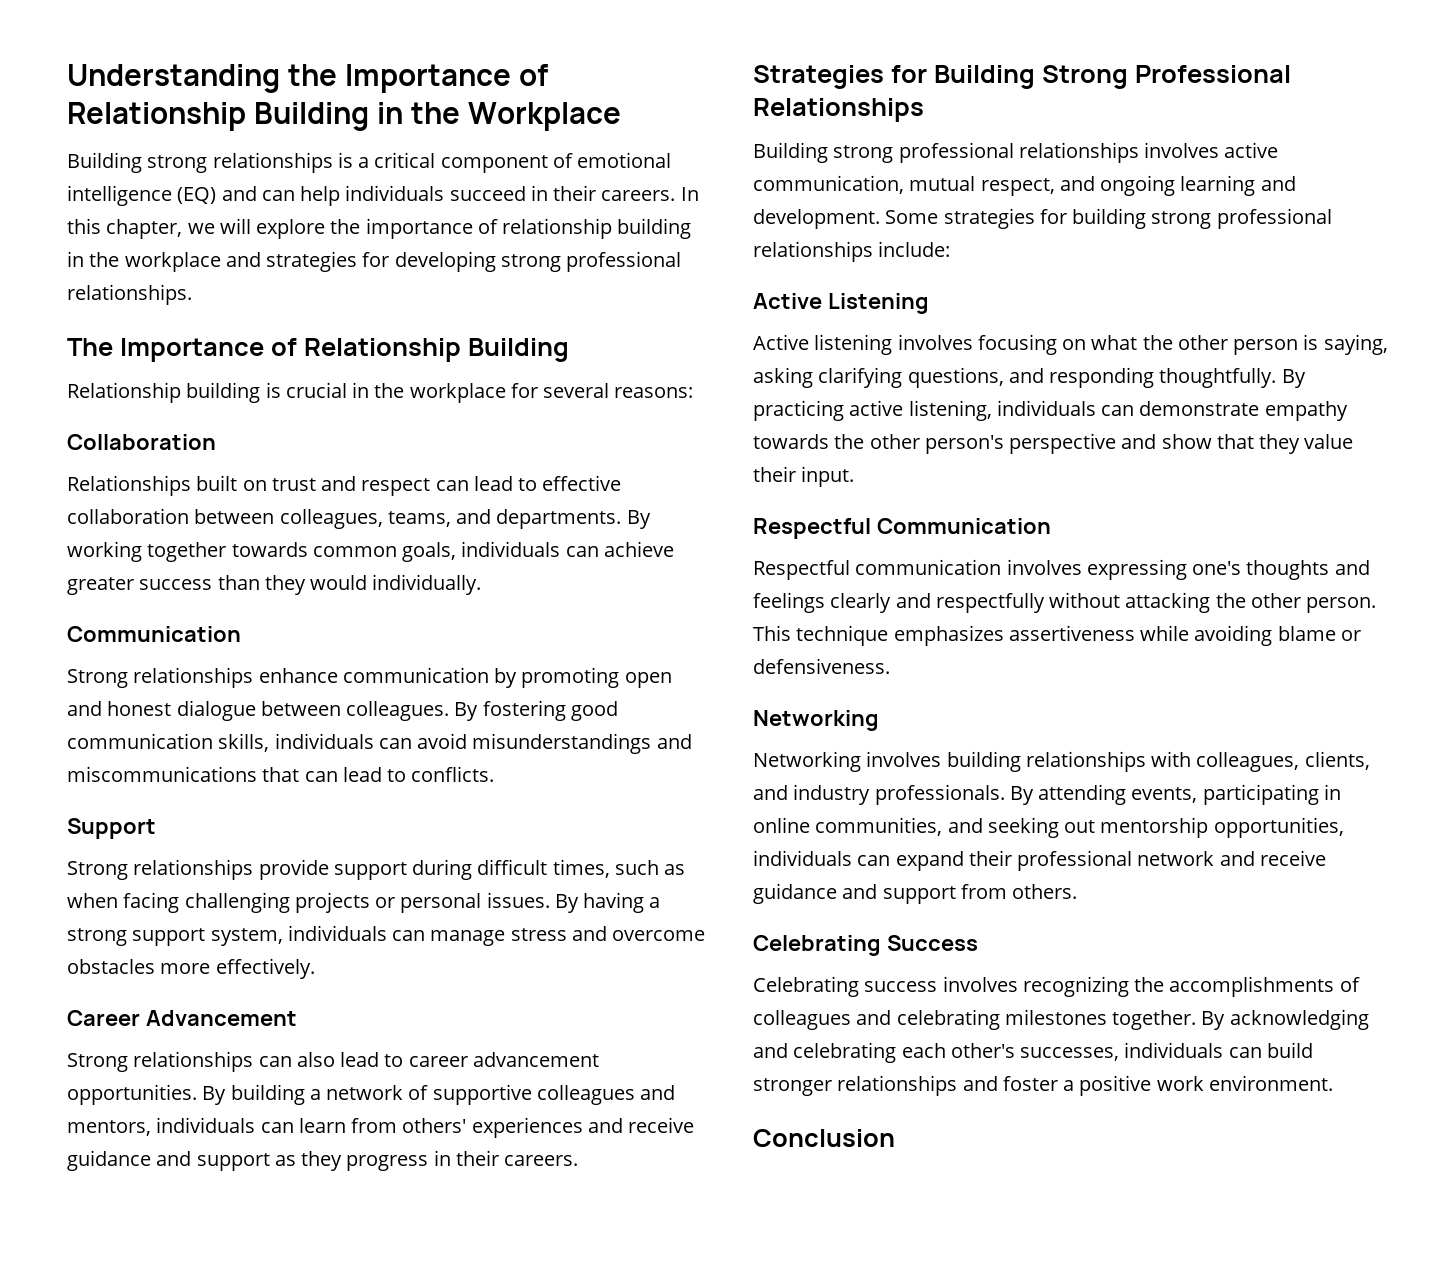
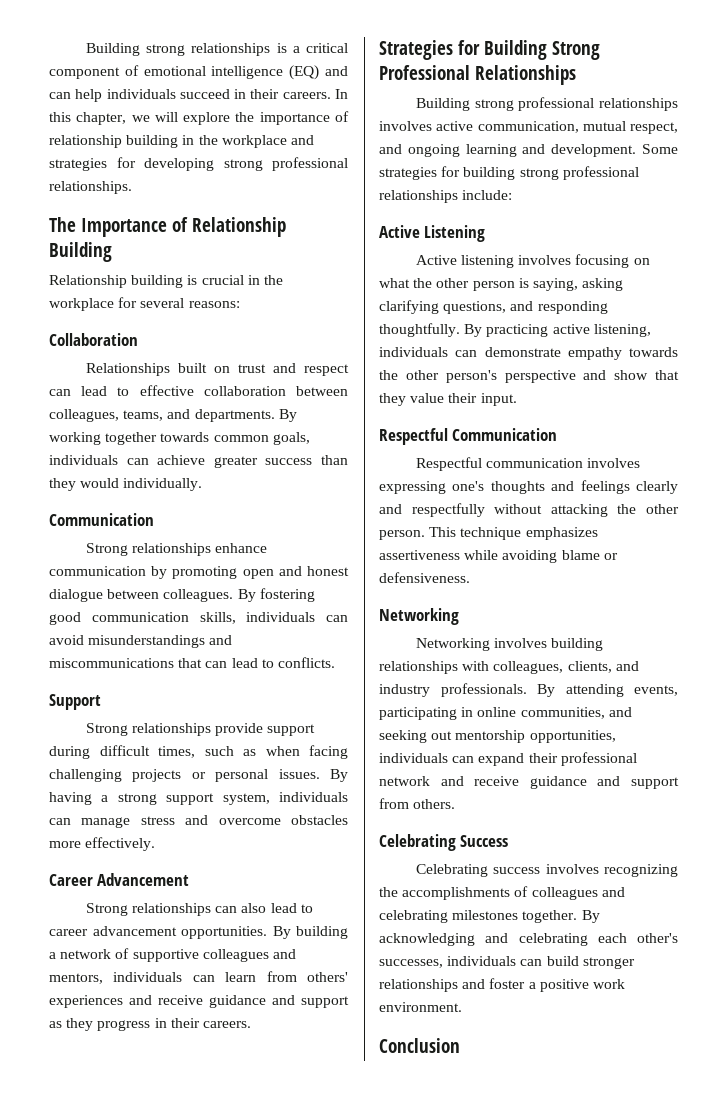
- Understanding the Importance of Relationship Building in the Workplace

